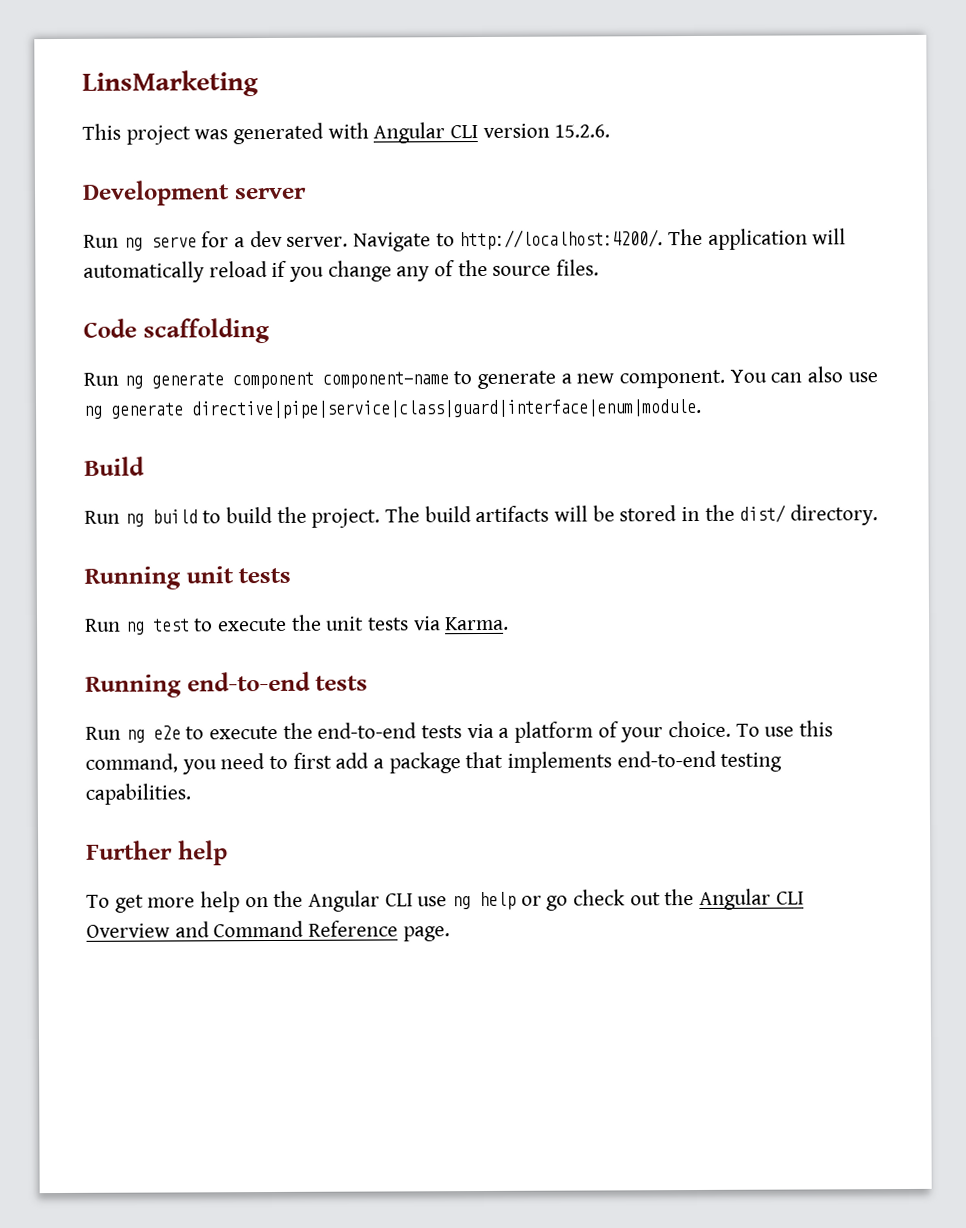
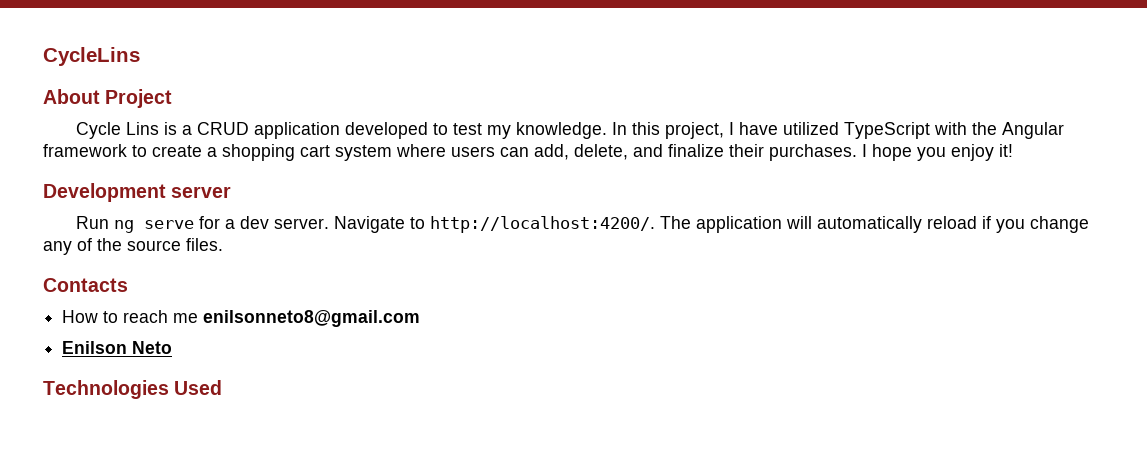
- LinsMarketing
- This project was generated with Angular CLI version 15.2.6.
+ CycleLins
+ About Project
+ Cycle Lins is a CRUD application developed to test my knowledge. In this project, I have utilized TypeScript with the Angular framework to create a shopping cart system where users can add, delete, and finalize their purchases. I hope you enjoy it!
- Code scaffolding
- Run ng generate component component-name to generate a new component. You can also use ng generate directive|pipe|service|class|guard|interface|enum|module.
- Build
- Run ng build to build the project. The build artifacts will be stored in the dist/ directory.
- Running unit tests
- Run ng test to execute the unit tests via Karma.
- Running end-to-end tests
- Run ng e2e to execute the end-to-end tests via a platform of your choice. To use this command, you need to first add a package that implements end-to-end testing capabilities.
- Further help
- To get more help on the Angular CLI use ng help or go check out the Angular CLI Overview and Command Reference page.
+ Contacts
+ How to reach me enilsonneto8@gmail.com
+ Enilson Neto
+ Technologies Used

